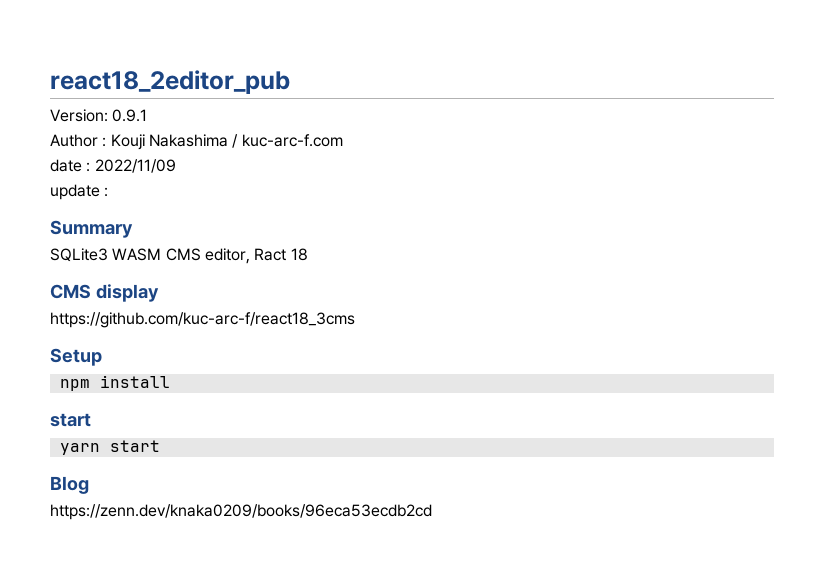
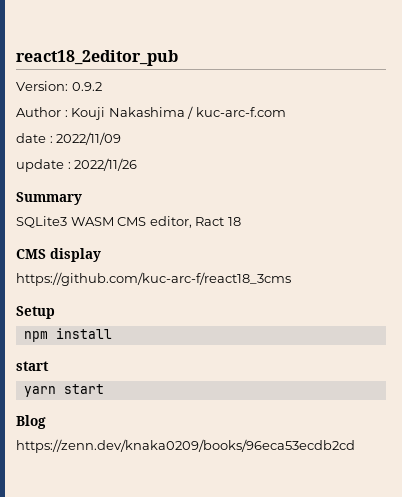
- Version: 0.9.1
+ Version: 0.9.2
- update :
+ update : 2022/11/26

